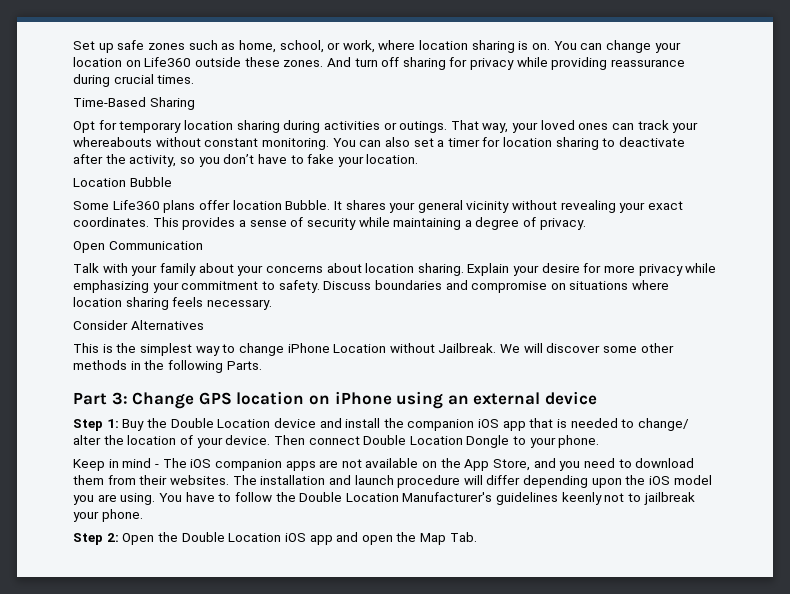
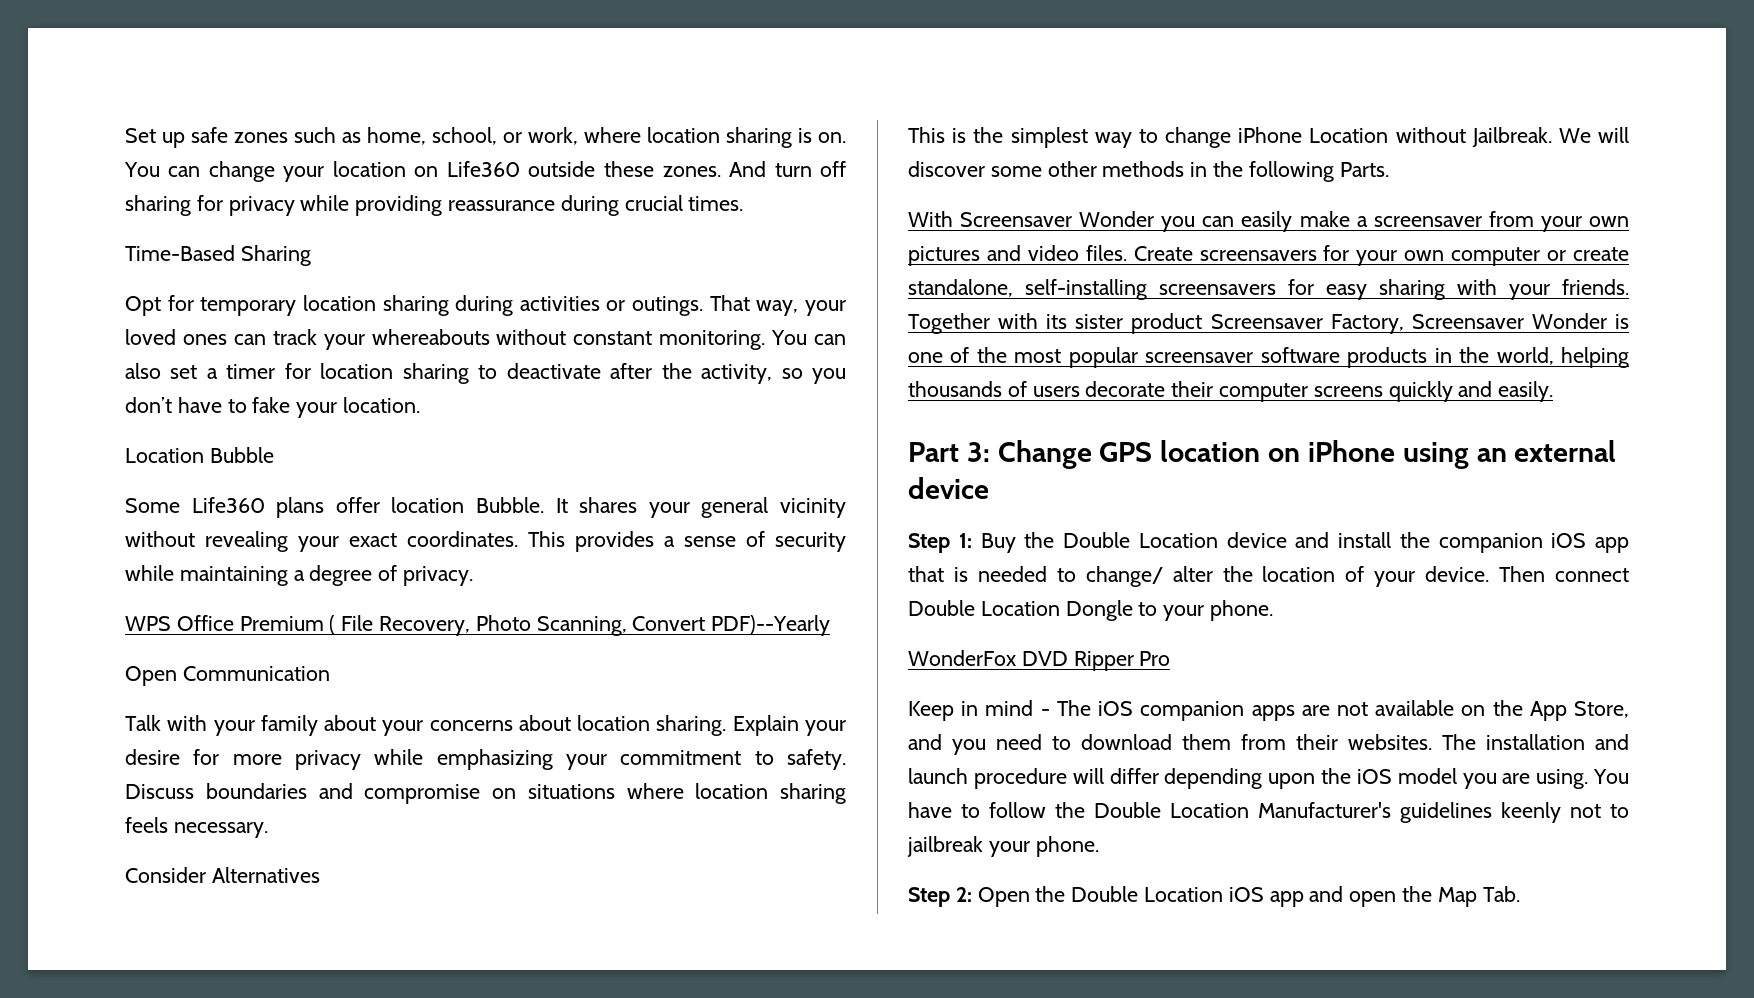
+ WPS Office Premium ( File Recovery, Photo Scanning, Convert PDF)--Yearly
+ With Screensaver Wonder you can easily make a screensaver from your own pictures and video files. Create screensavers for your own computer or create standalone, self-installing screensavers for easy sharing with your friends. Together with its sister product Screensaver Factory, Screensaver Wonder is one of the most popular screensaver software products in the world, helping thousands of users decorate their computer screens quickly and easily.
+ WonderFox DVD Ripper Pro

